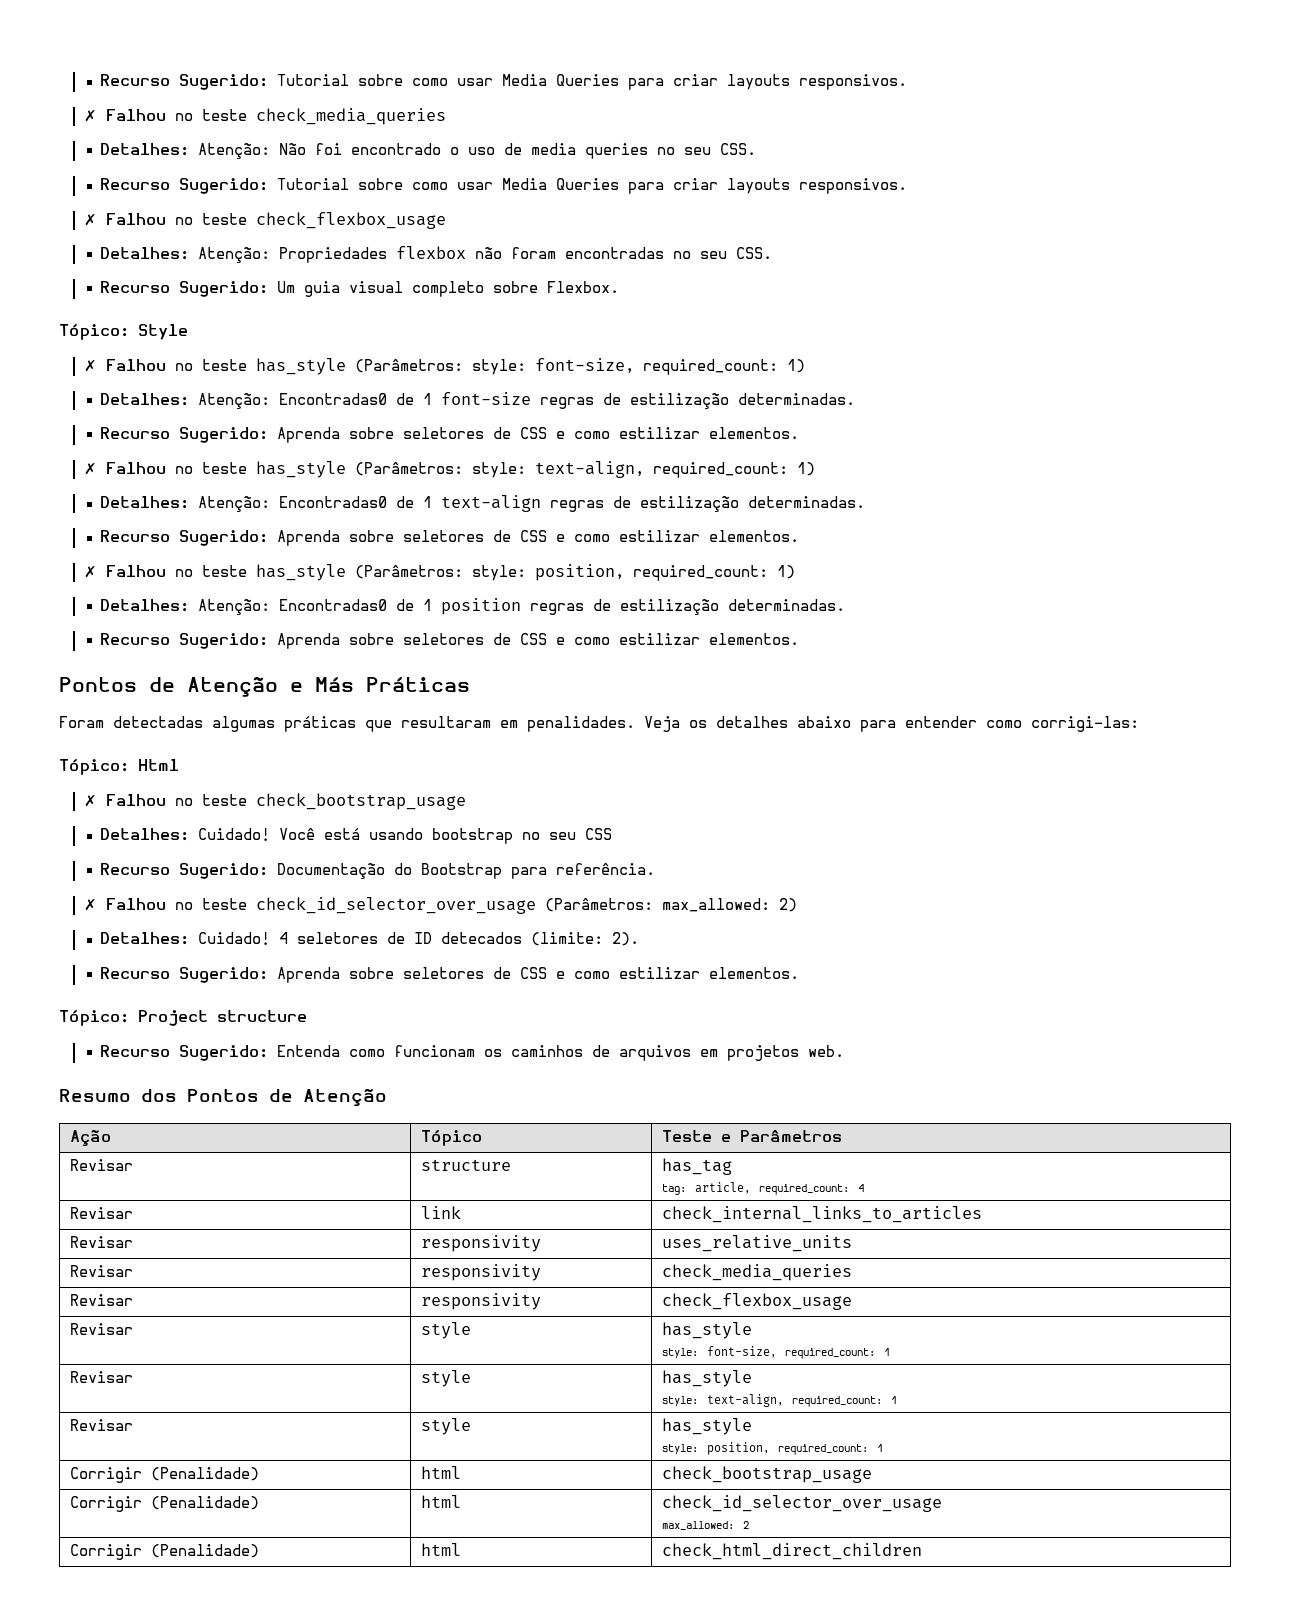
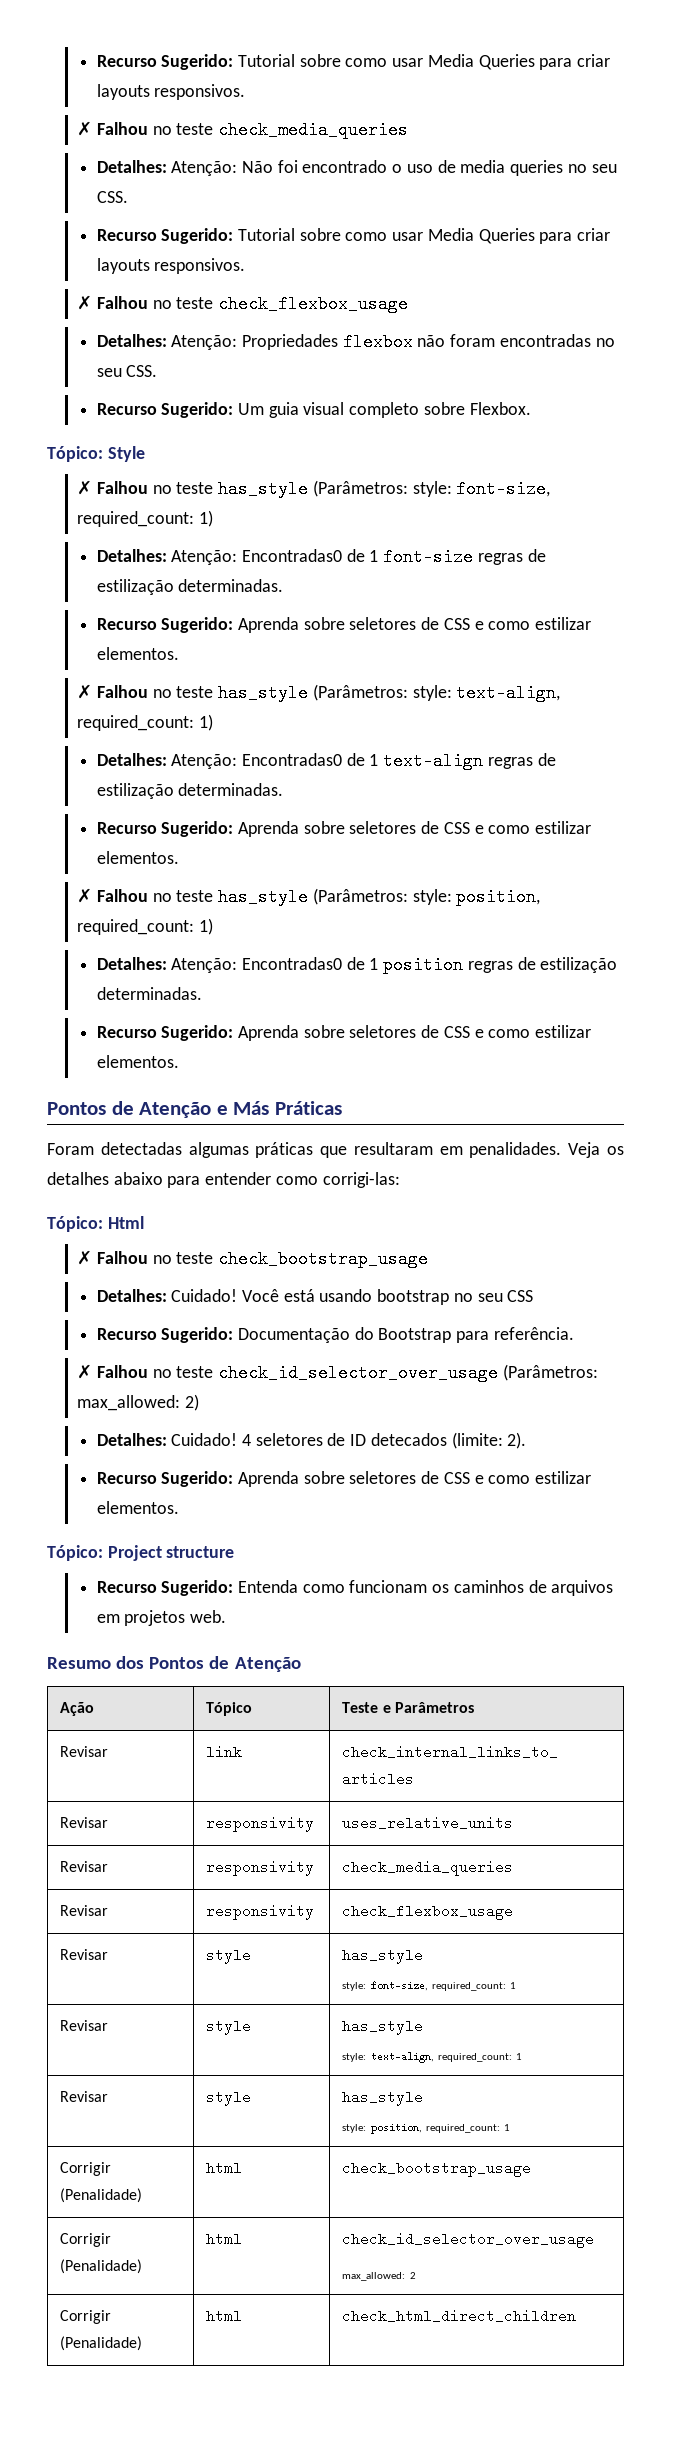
- Revisar | structure | has_tag
- tag: article, required_count: 4

